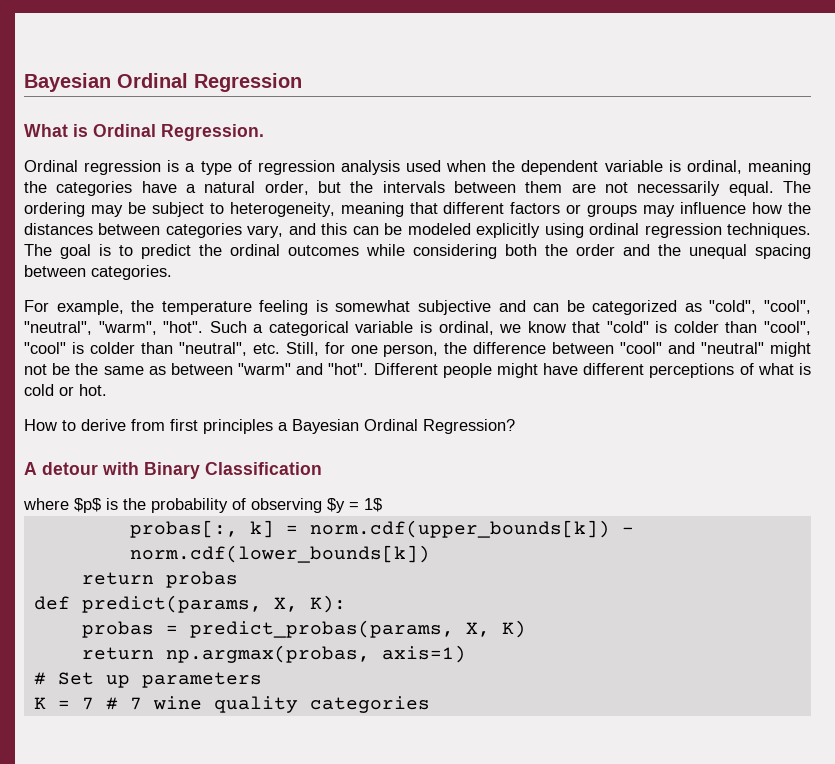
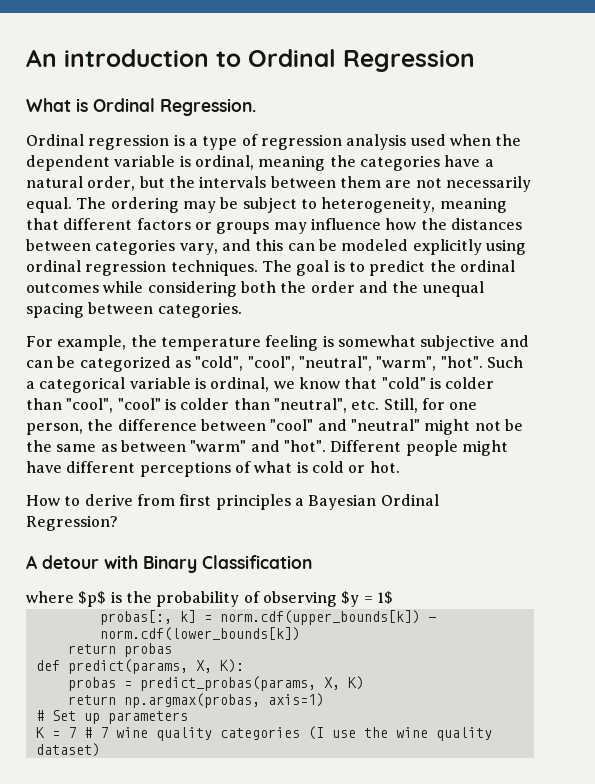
- Bayesian Ordinal Regression
+ An introduction to Ordinal Regression
- K = 7 # 7 wine quality categories
+ K = 7 # 7 wine quality categories (I use the wine quality dataset)

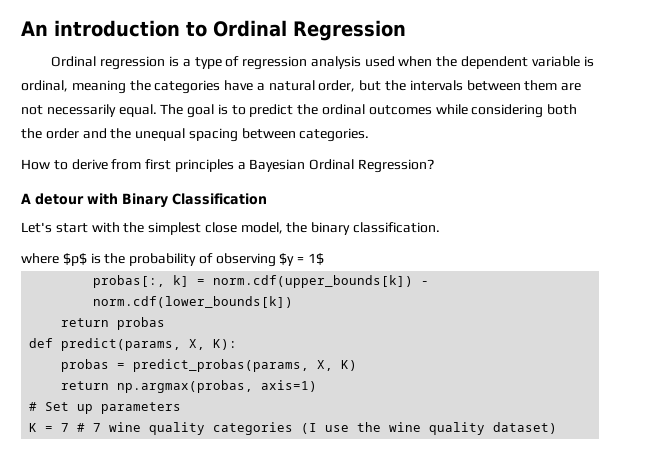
- What is Ordinal Regression.
- The ordering may be subject to heterogeneity, meaning that different factors or groups may influence how the distances between categories vary, and this can be modeled explicitly using ordinal regression techniques. The goal is to predict the ordinal outcomes while considering both the order and the unequal spacing between categories.
+ The goal is to predict the ordinal outcomes while considering both the order and the unequal spacing between categories.
- For example, the temperature feeling is somewhat subjective and can be categorized as "cold", "cool", "neutral", "warm", "hot". Such a categorical variable is ordinal, we know that "cold" is colder than "cool", "cool" is colder than "neutral", etc. Still, for one person, the difference between "cool" and "neutral" might not be the same as between "warm" and "hot". Different people might have different perceptions of what is cold or hot.
+ Let's start with the simplest close model, the binary classification.

